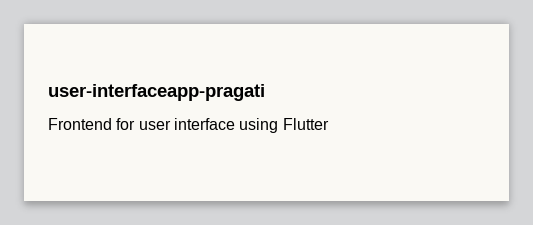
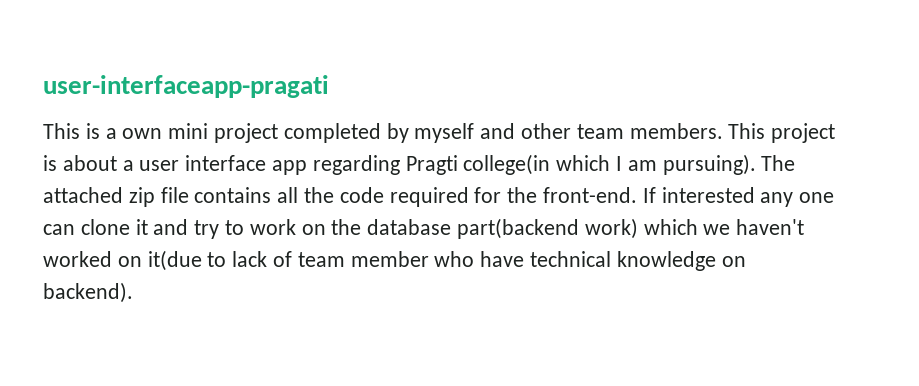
- Frontend for user interface using Flutter
+ This is a own mini project completed by myself and other team members. This project is about a user interface app regarding Pragti college(in which I am pursuing). The attached zip file contains all the code required for the front-end. If interested any one can clone it and try to work on the database part(backend work) which we haven't worked on it(due to lack of team member who have technical knowledge on backend).

